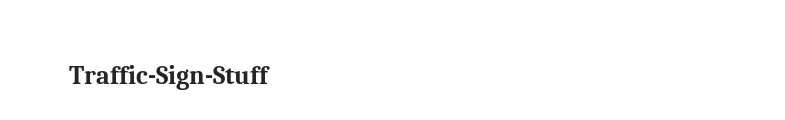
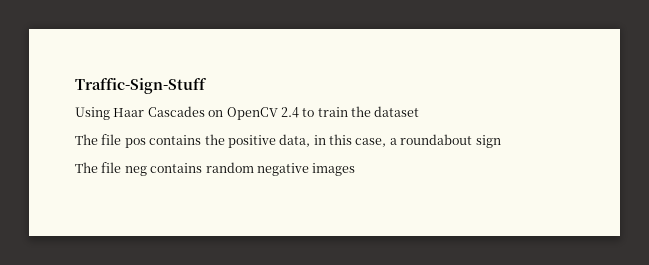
+ Using Haar Cascades on OpenCV 2.4 to train the dataset
+ The file pos contains the positive data, in this case, a roundabout sign
+ The file neg contains random negative images

